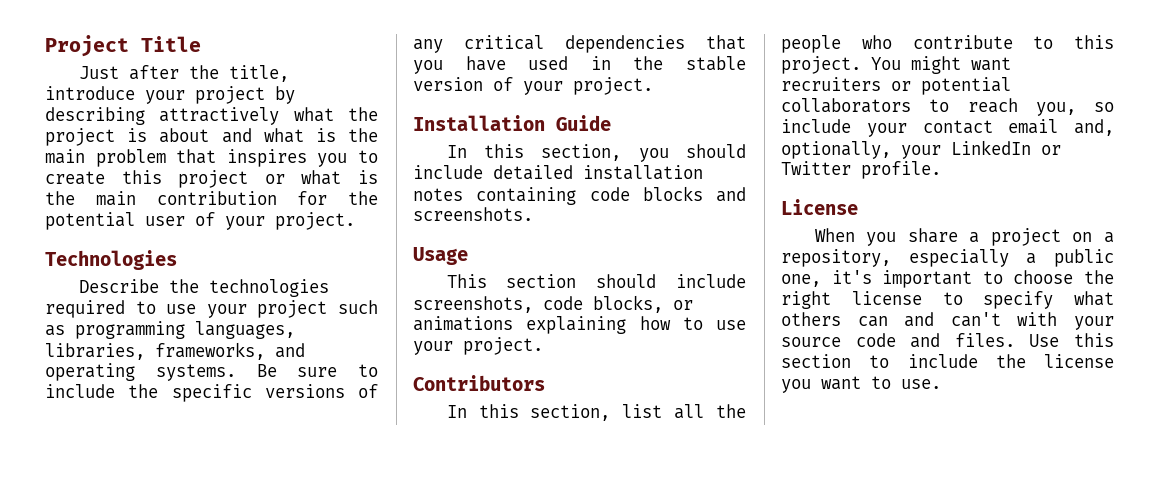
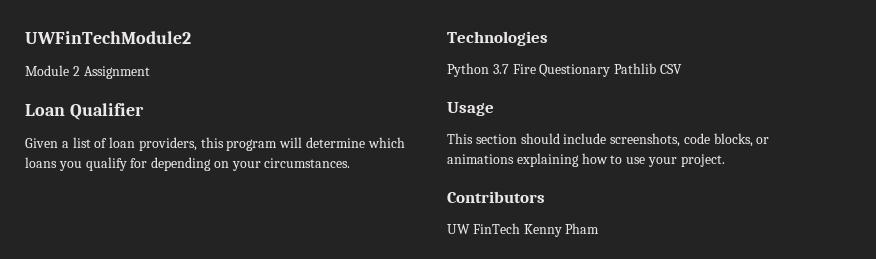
- Project Title
- Just after the title, introduce your project by describing attractively what the project is about and what is the main problem that inspires you to create this project or what is the main contribution for the potential user of your project.
+ UWFinTechModule2
+ Module 2 Assignment
+ Loan Qualifier
+ Given a list of loan providers, this program will determine which loans you qualify for depending on your circumstances.
  Technologies
- Describe the technologies required to use your project such as programming languages, libraries, frameworks, and operating systems. Be sure to include the specific versions of any critical dependencies that you have used in the stable version of your project.
- Installation Guide
- In this section, you should include detailed installation notes containing code blocks and screenshots.
+ Python 3.7 Fire Questionary Pathlib CSV
- In this section, list all the people who contribute to this project. You might want recruiters or potential collaborators to reach you, so include your contact email and, optionally, your LinkedIn or Twitter profile.
- License
- When you share a project on a repository, especially a public one, it's important to choose the right license to specify what others can and can't with your source code and files. Use this section to include the license you want to use.
+ UW FinTech Kenny Pham

